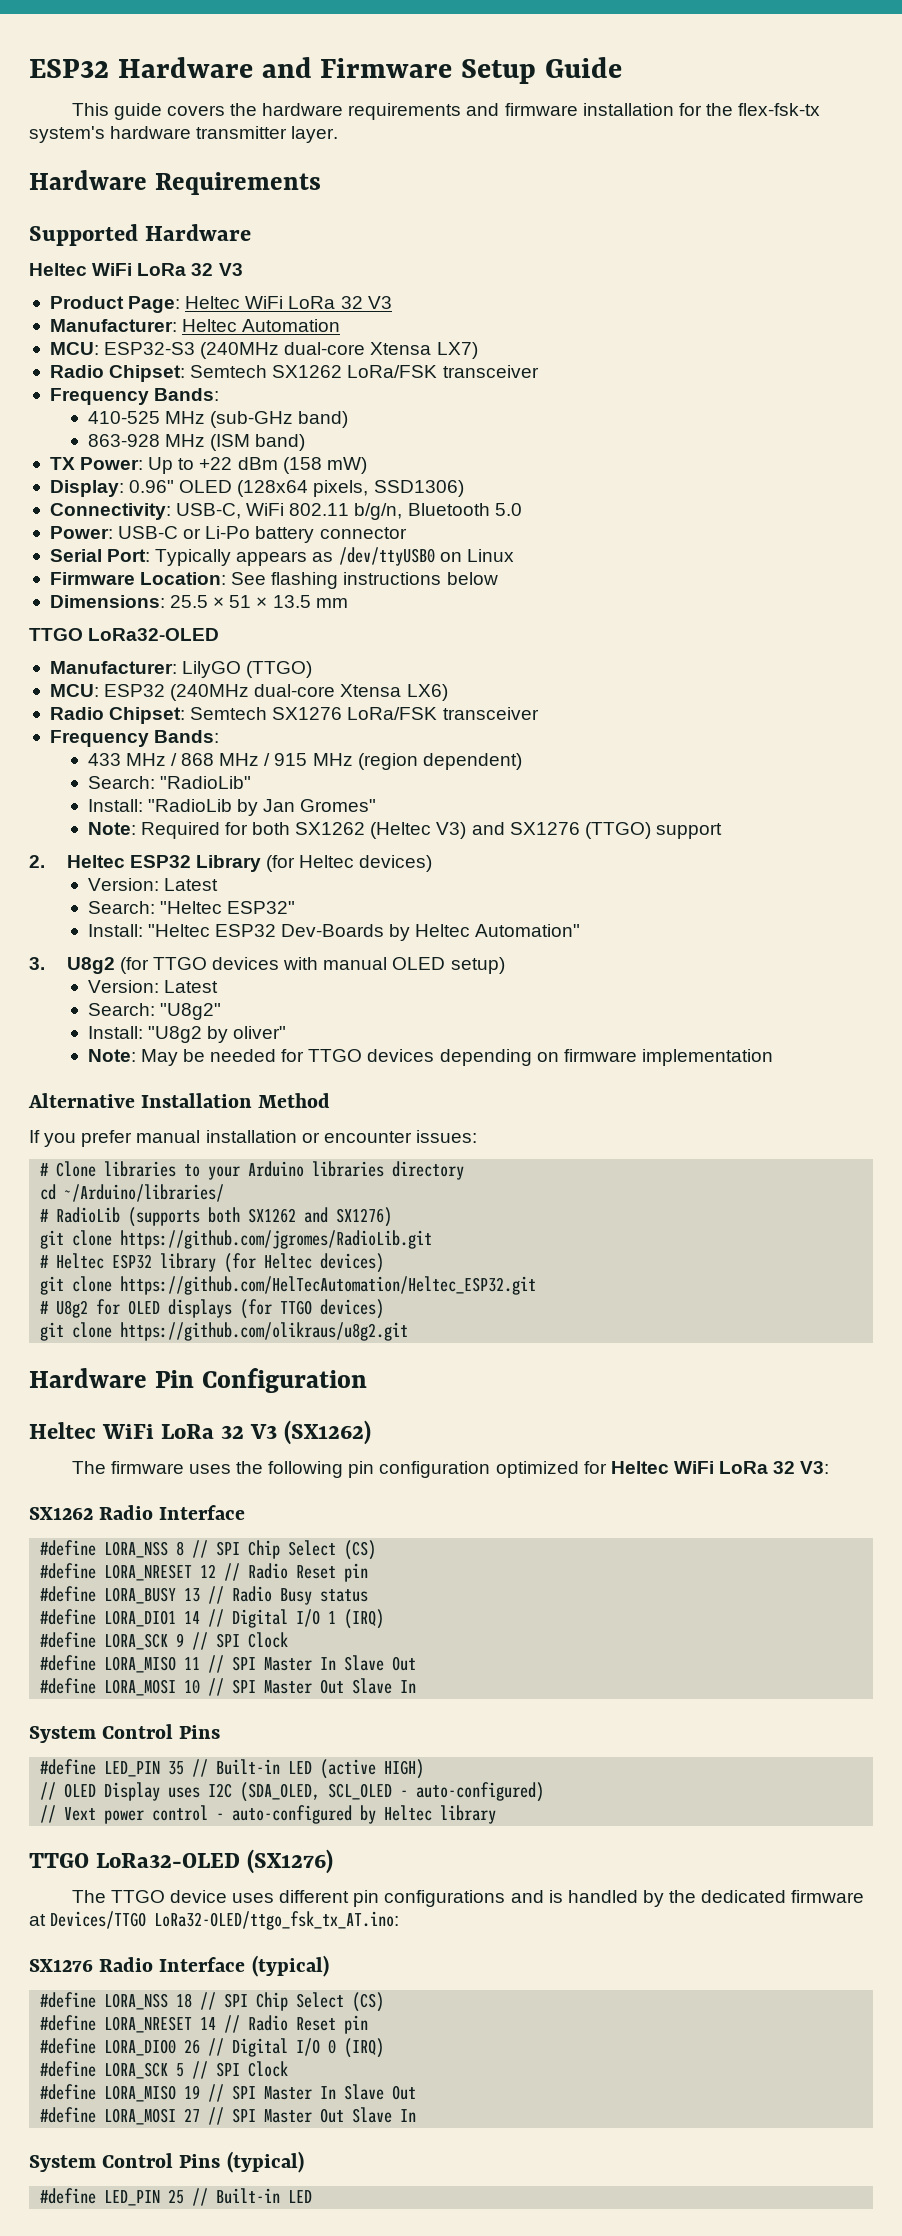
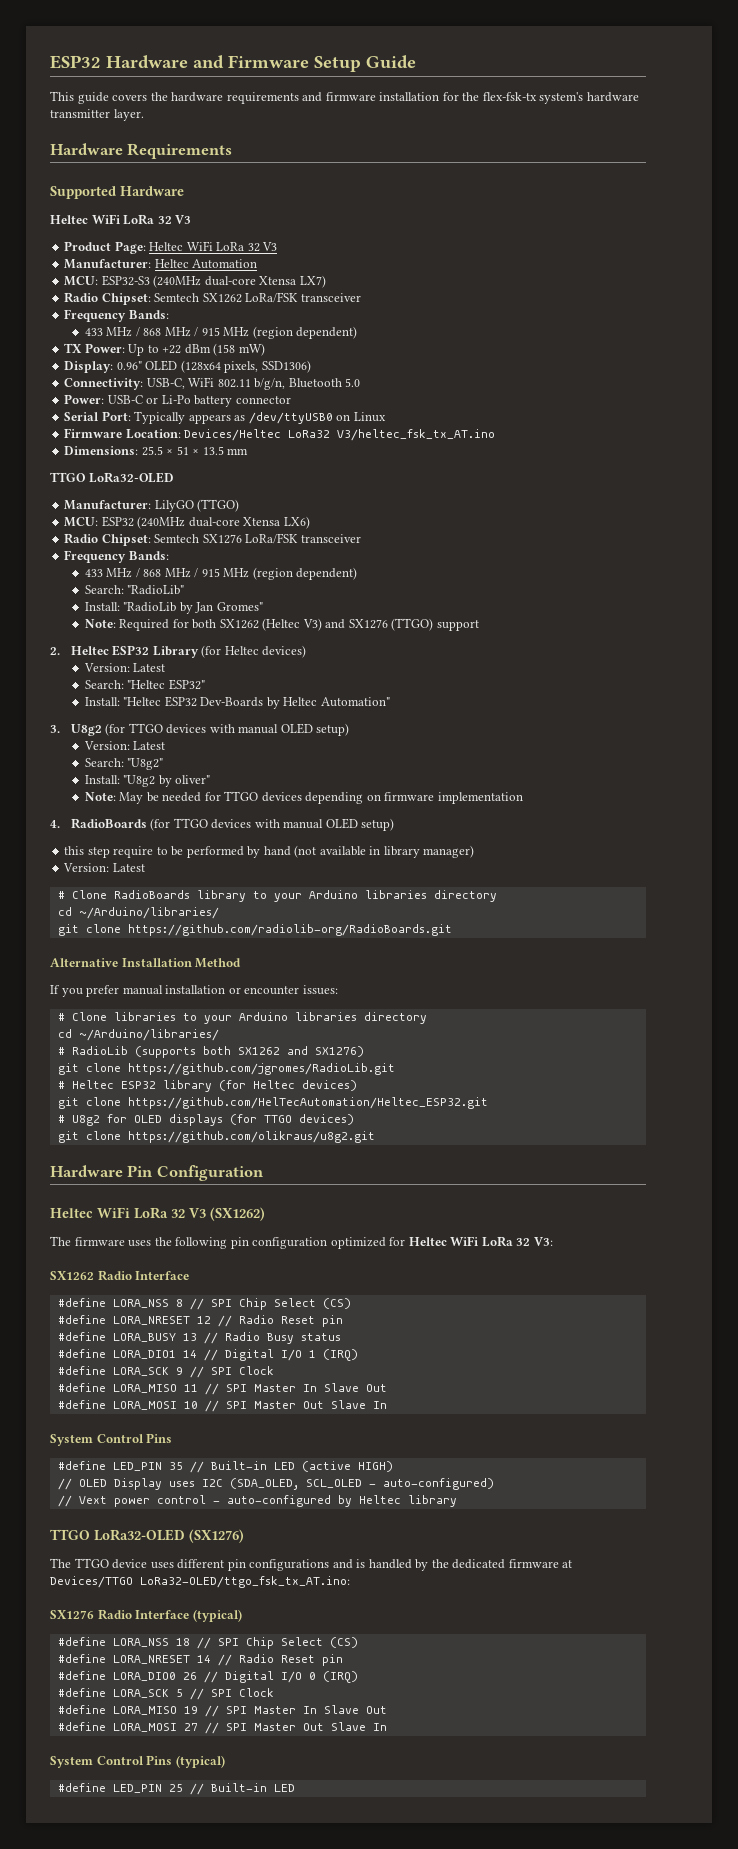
  Radio Chipset: Semtech SX1262 LoRa/FSK transceiver
  Frequency Bands:
- 410-525 MHz (sub-GHz band)
- 863-928 MHz (ISM band)
+ 433 MHz / 868 MHz / 915 MHz (region dependent)
- Firmware Location: See flashing instructions below
+ Firmware Location: Devices/Heltec LoRa32 V3/heltec_fsk_tx_AT.ino
+ 4. RadioBoards (for TTGO devices with manual OLED setup)
+ this step require to be performed by hand (not available in library manager)
+ Version: Latest
+ # Clone RadioBoards library to your Arduino libraries directory
+ cd ~/Arduino/libraries/
+ git clone https://github.com/radiolib-org/RadioBoards.git

